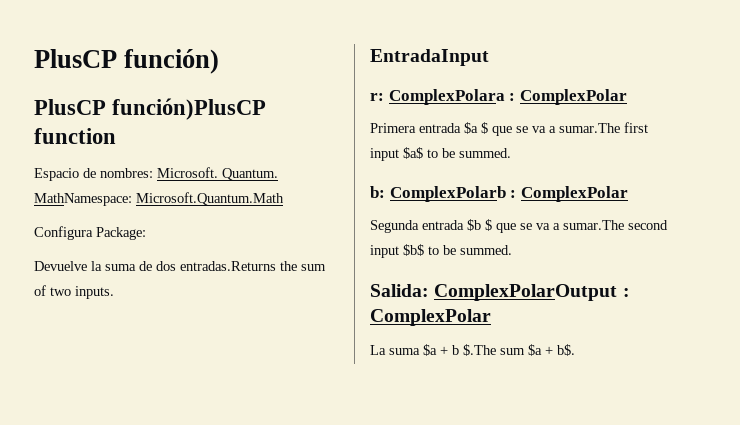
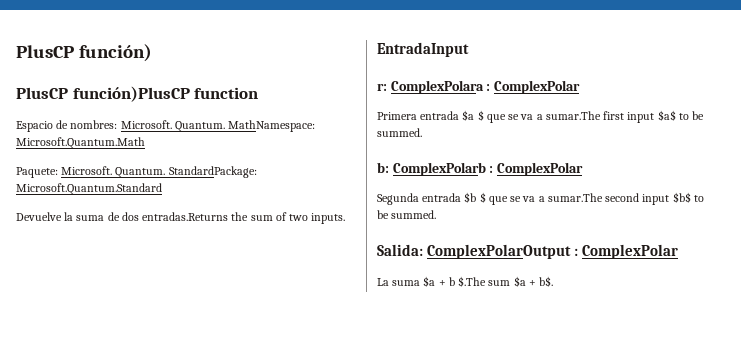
- Configura Package:
+ Paquete: Microsoft. Quantum. StandardPackage: Microsoft.Quantum.Standard

